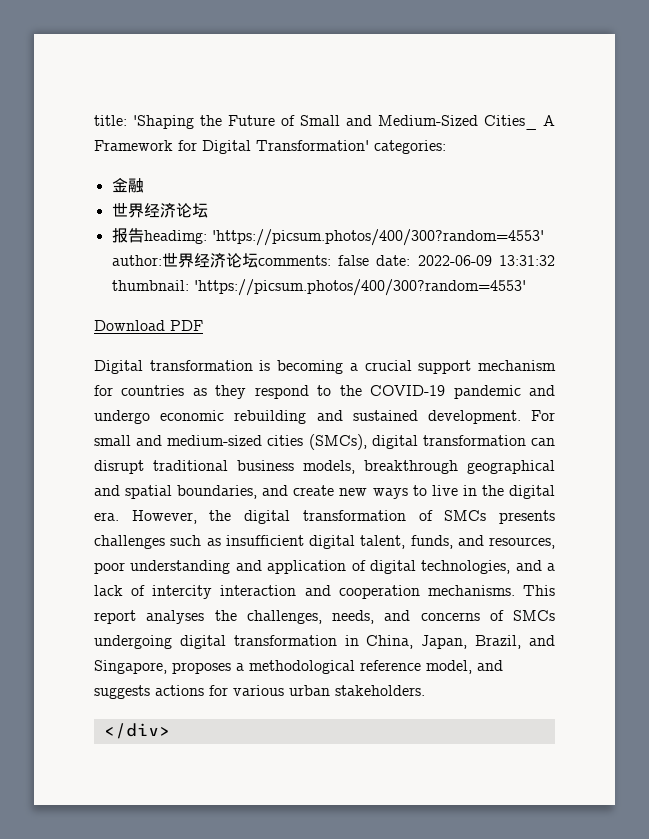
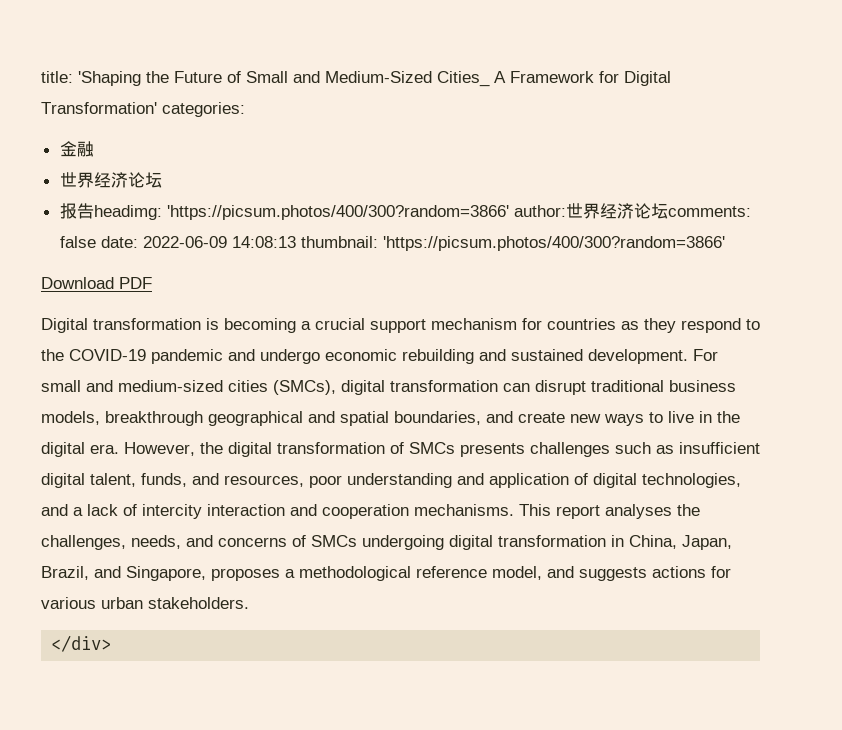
- 报告headimg: 'https://picsum.photos/400/300?random=4553' author:世界经济论坛comments: false date: 2022-06-09 13:31:32 thumbnail: 'https://picsum.photos/400/300?random=4553'
+ 报告headimg: 'https://picsum.photos/400/300?random=3866' author:世界经济论坛comments: false date: 2022-06-09 14:08:13 thumbnail: 'https://picsum.photos/400/300?random=3866'

